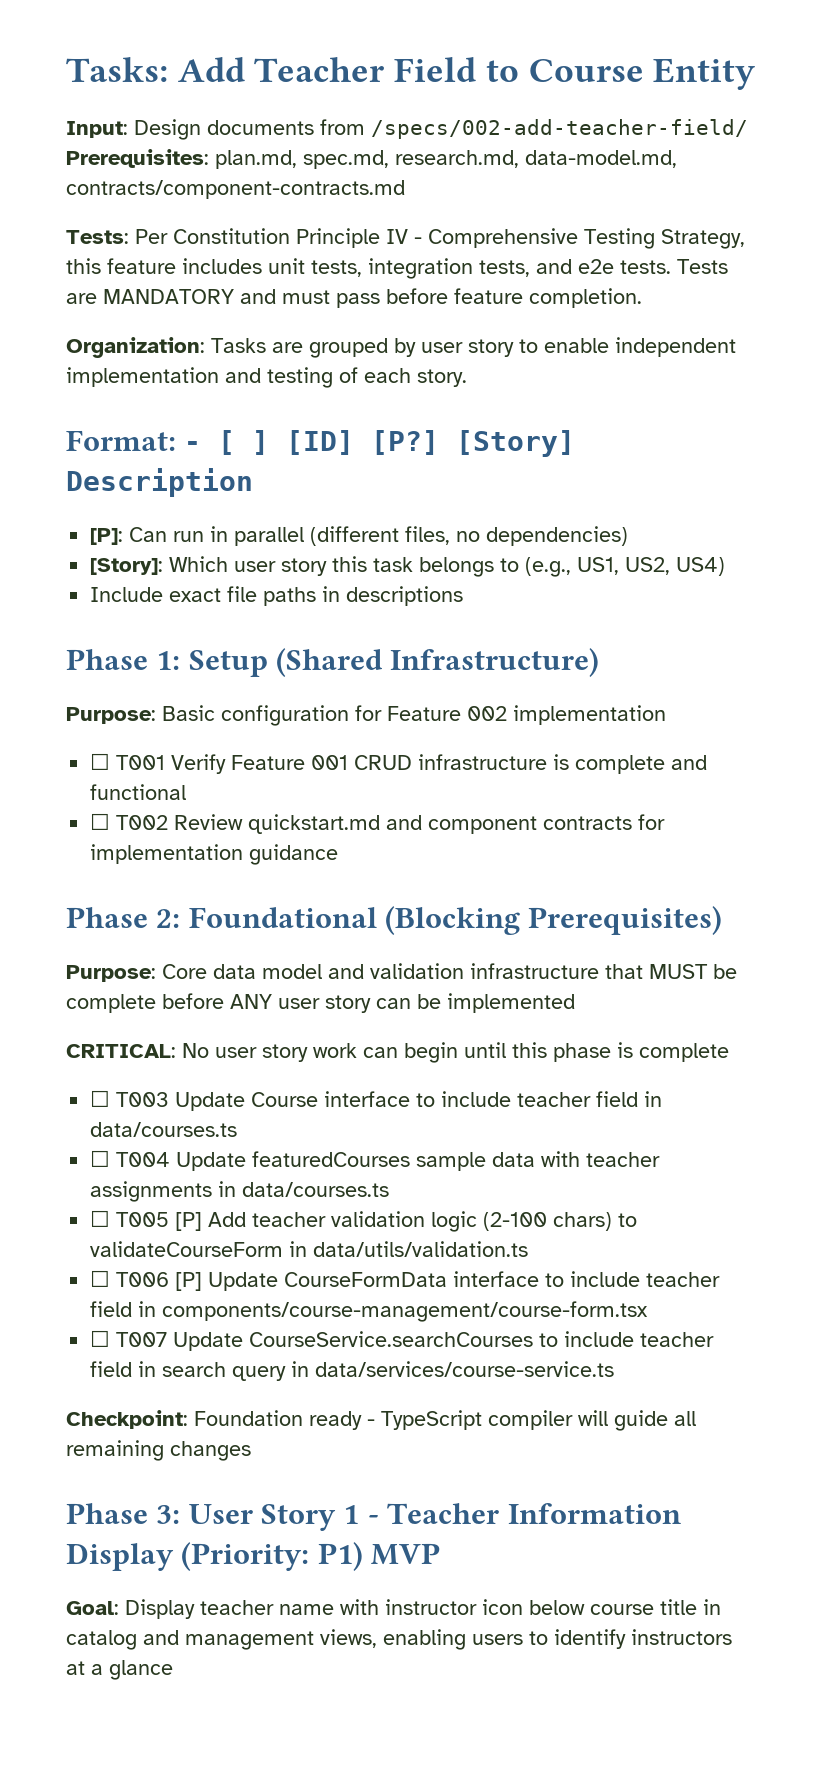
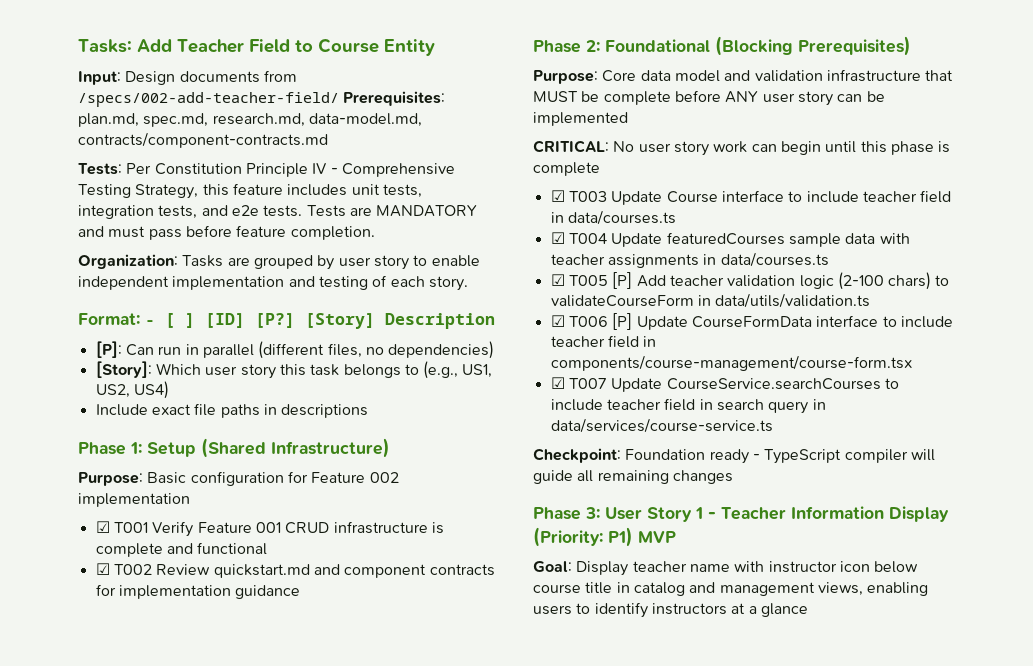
- ☐ T001 Verify Feature 001 CRUD infrastructure is complete and functional
+ ☑ T001 Verify Feature 001 CRUD infrastructure is complete and functional
- ☐ T002 Review quickstart.md and component contracts for implementation guidance
+ ☑ T002 Review quickstart.md and component contracts for implementation guidance
- ☐ T003 Update Course interface to include teacher field in data/courses.ts
+ ☑ T003 Update Course interface to include teacher field in data/courses.ts
- ☐ T004 Update featuredCourses sample data with teacher assignments in data/courses.ts
+ ☑ T004 Update featuredCourses sample data with teacher assignments in data/courses.ts
- ☐ T005 [P] Add teacher validation logic (2-100 chars) to validateCourseForm in data/utils/validation.ts
+ ☑ T005 [P] Add teacher validation logic (2-100 chars) to validateCourseForm in data/utils/validation.ts
- ☐ T006 [P] Update CourseFormData interface to include teacher field in components/course-management/course-form.tsx
+ ☑ T006 [P] Update CourseFormData interface to include teacher field in components/course-management/course-form.tsx
- ☐ T007 Update CourseService.searchCourses to include teacher field in search query in data/services/course-service.ts
+ ☑ T007 Update CourseService.searchCourses to include teacher field in search query in data/services/course-service.ts

